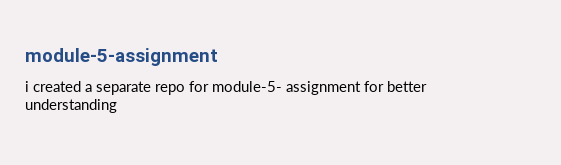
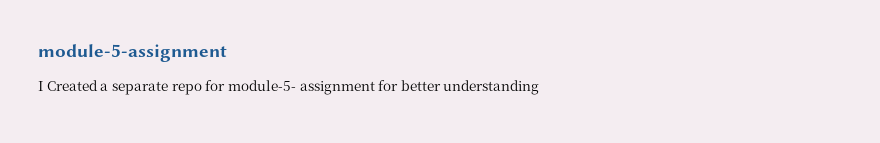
- i created a separate repo for module-5- assignment for better understanding
+ I Created a separate repo for module-5- assignment for better understanding

